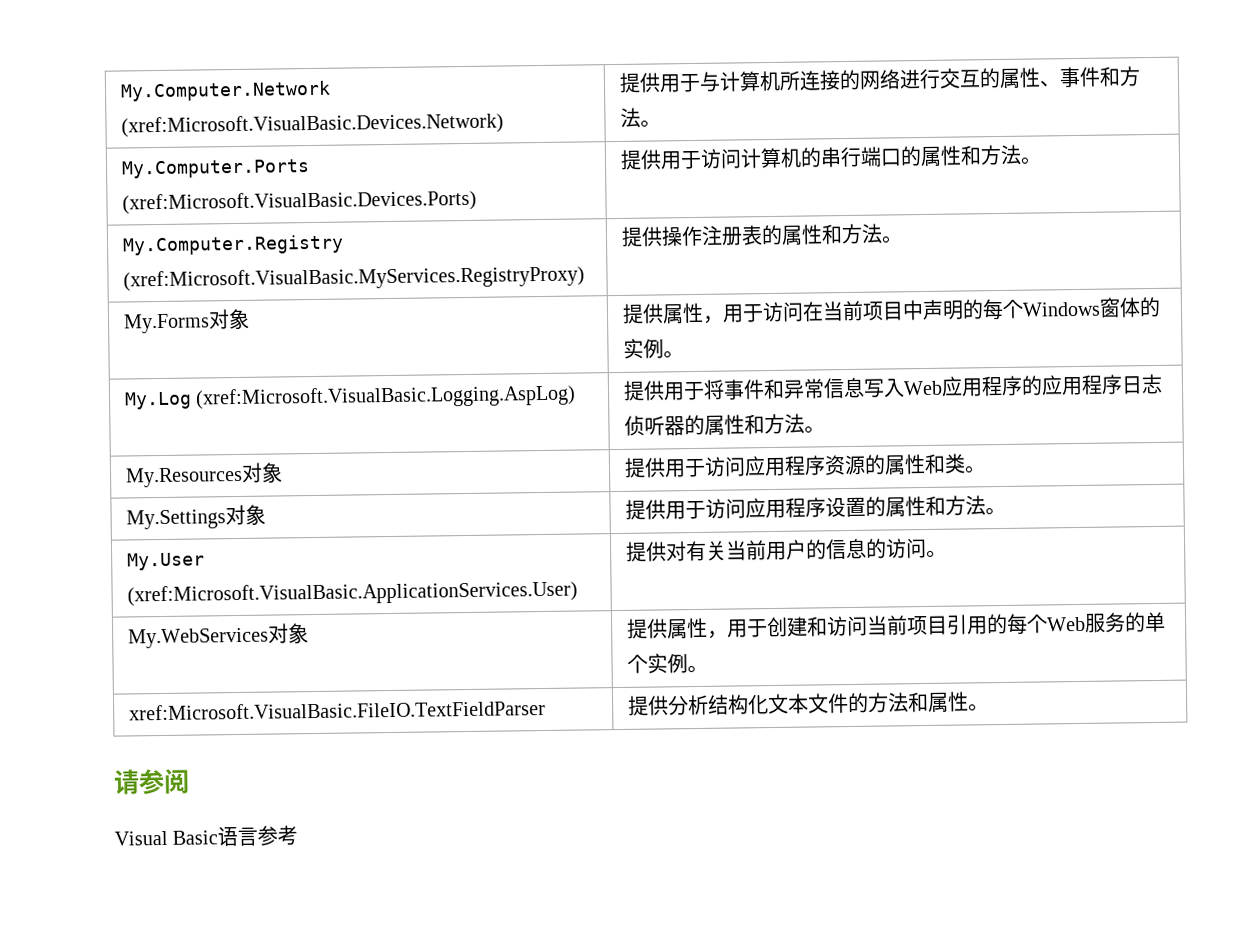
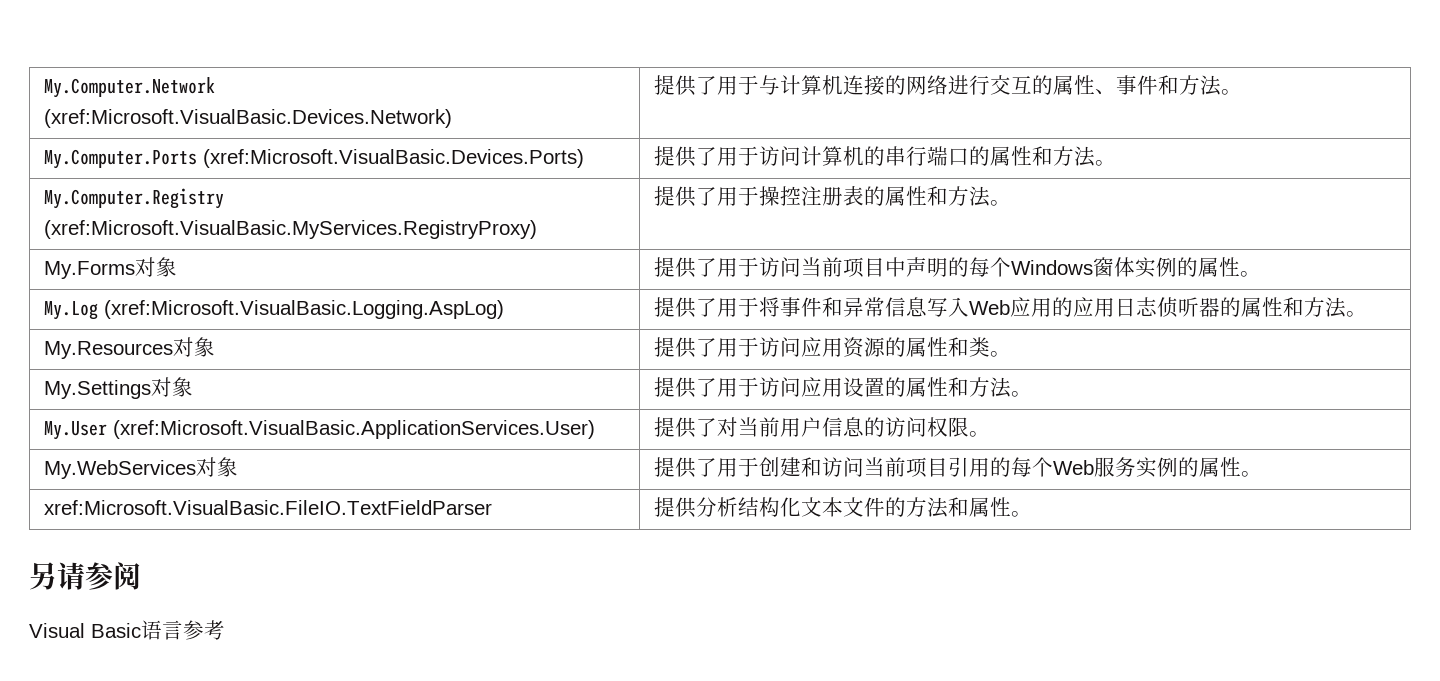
- My.Computer.Network (xref:Microsoft.VisualBasic.Devices.Network) | 提供用于与计算机所连接的网络进行交互的属性、事件和方法。
+ My.Computer.Network (xref:Microsoft.VisualBasic.Devices.Network) | 提供了用于与计算机连接的网络进行交互的属性、事件和方法。
- My.Computer.Ports (xref:Microsoft.VisualBasic.Devices.Ports) | 提供用于访问计算机的串行端口的属性和方法。
+ My.Computer.Ports (xref:Microsoft.VisualBasic.Devices.Ports) | 提供了用于访问计算机的串行端口的属性和方法。
- My.Computer.Registry (xref:Microsoft.VisualBasic.MyServices.RegistryProxy) | 提供操作注册表的属性和方法。
+ My.Computer.Registry (xref:Microsoft.VisualBasic.MyServices.RegistryProxy) | 提供了用于操控注册表的属性和方法。
- My.Forms对象 | 提供属性，用于访问在当前项目中声明的每个Windows窗体的实例。
+ My.Forms对象 | 提供了用于访问当前项目中声明的每个Windows窗体实例的属性。
- My.Log (xref:Microsoft.VisualBasic.Logging.AspLog) | 提供用于将事件和异常信息写入Web应用程序的应用程序日志侦听器的属性和方法。
+ My.Log (xref:Microsoft.VisualBasic.Logging.AspLog) | 提供了用于将事件和异常信息写入Web应用的应用日志侦听器的属性和方法。
- My.Resources对象 | 提供用于访问应用程序资源的属性和类。
+ My.Resources对象 | 提供了用于访问应用资源的属性和类。
- My.Settings对象 | 提供用于访问应用程序设置的属性和方法。
+ My.Settings对象 | 提供了用于访问应用设置的属性和方法。
- My.User (xref:Microsoft.VisualBasic.ApplicationServices.User) | 提供对有关当前用户的信息的访问。
+ My.User (xref:Microsoft.VisualBasic.ApplicationServices.User) | 提供了对当前用户信息的访问权限。
- My.WebServices对象 | 提供属性，用于创建和访问当前项目引用的每个Web服务的单个实例。
+ My.WebServices对象 | 提供了用于创建和访问当前项目引用的每个Web服务实例的属性。
- 请参阅
+ 另请参阅

